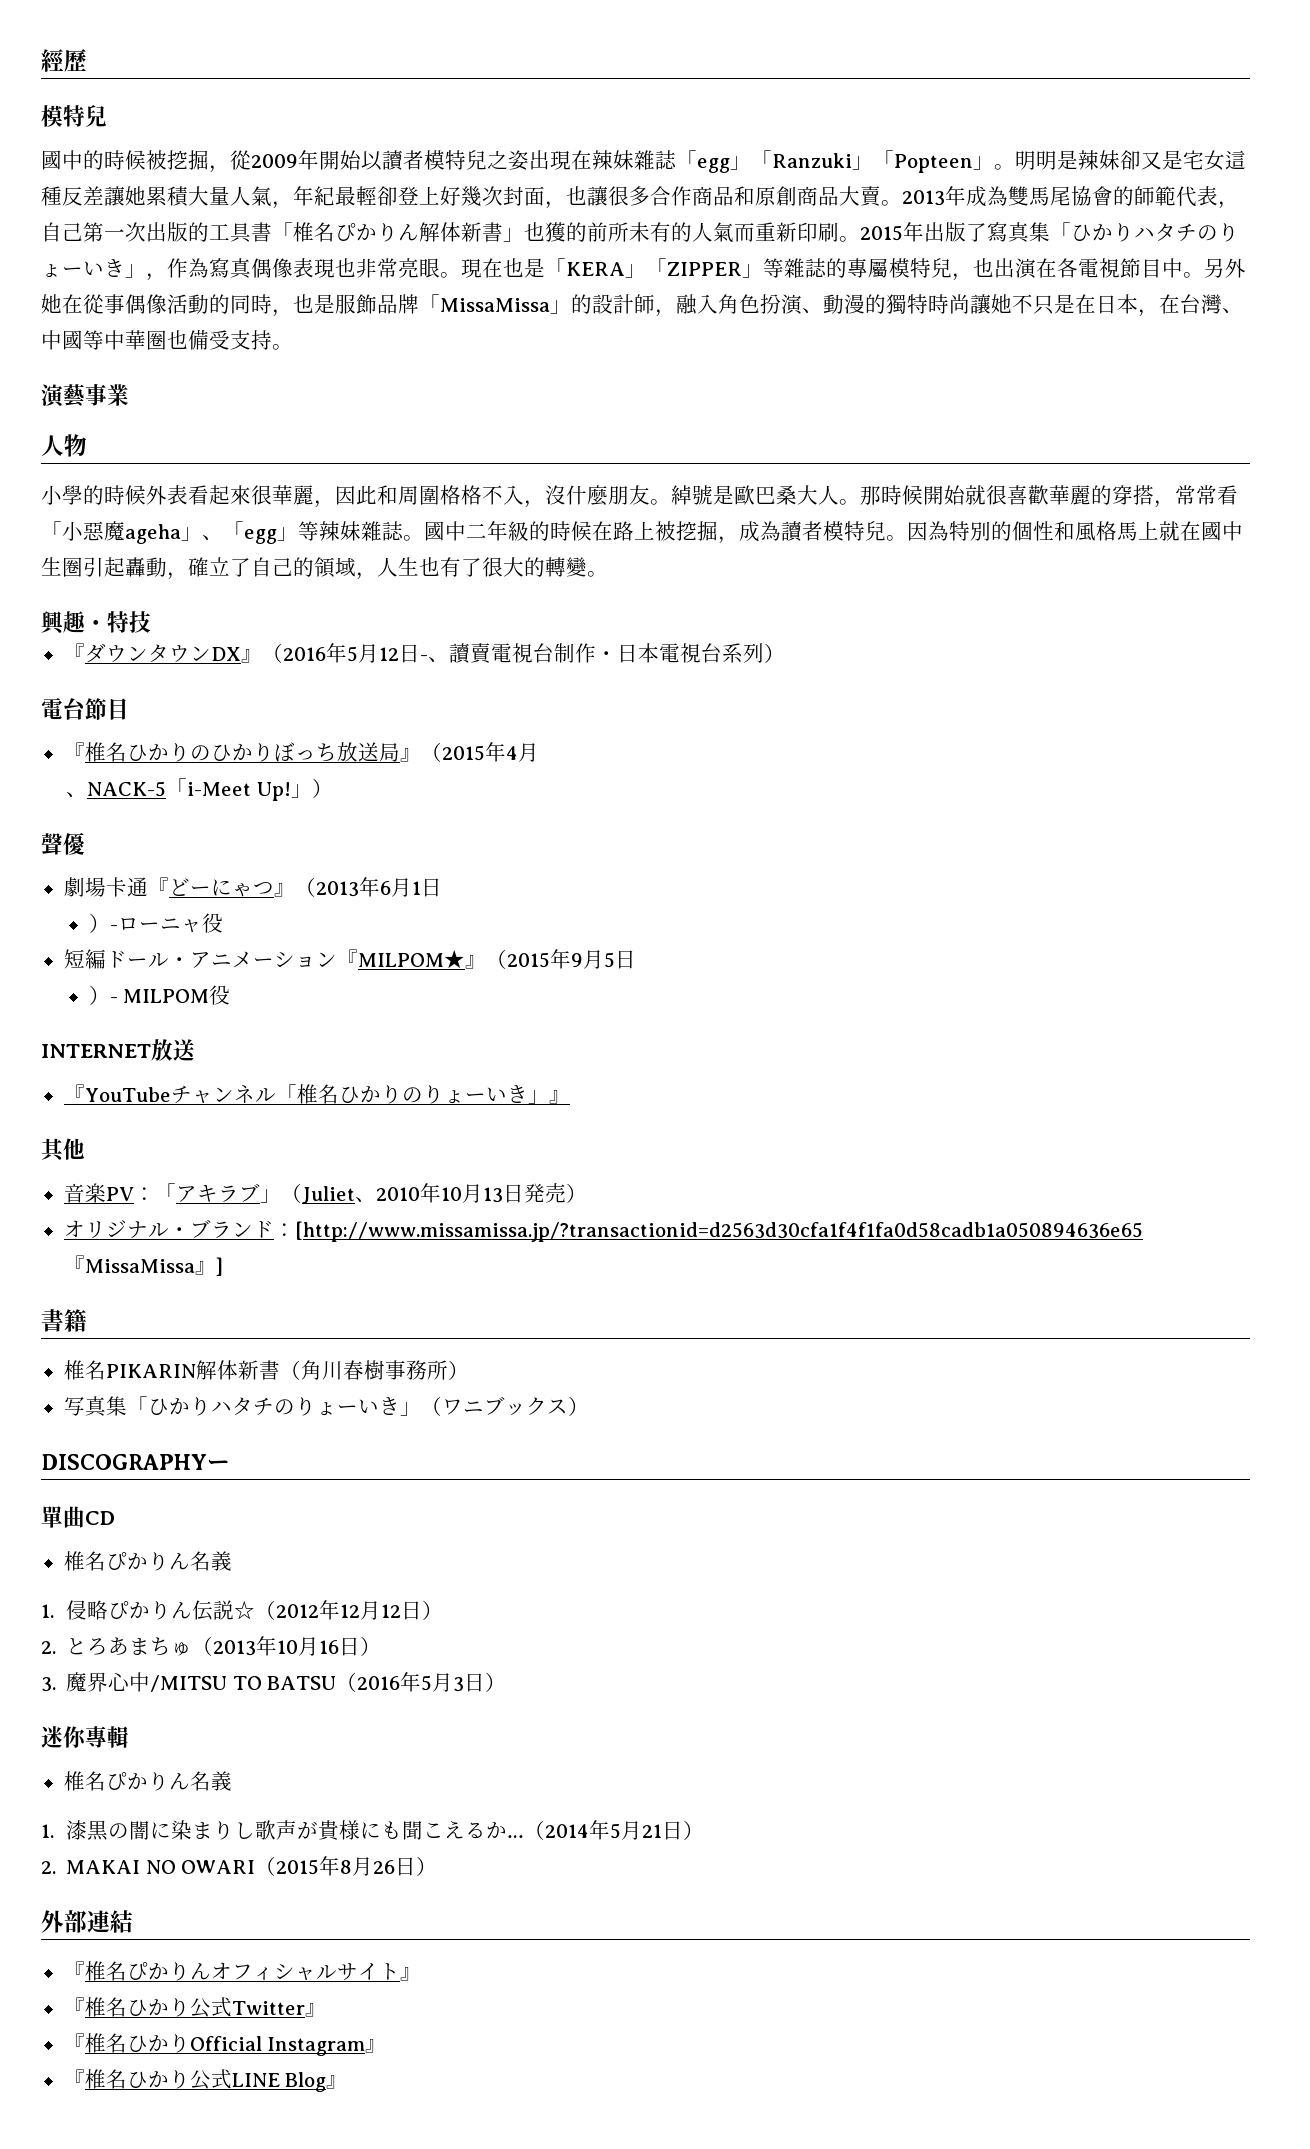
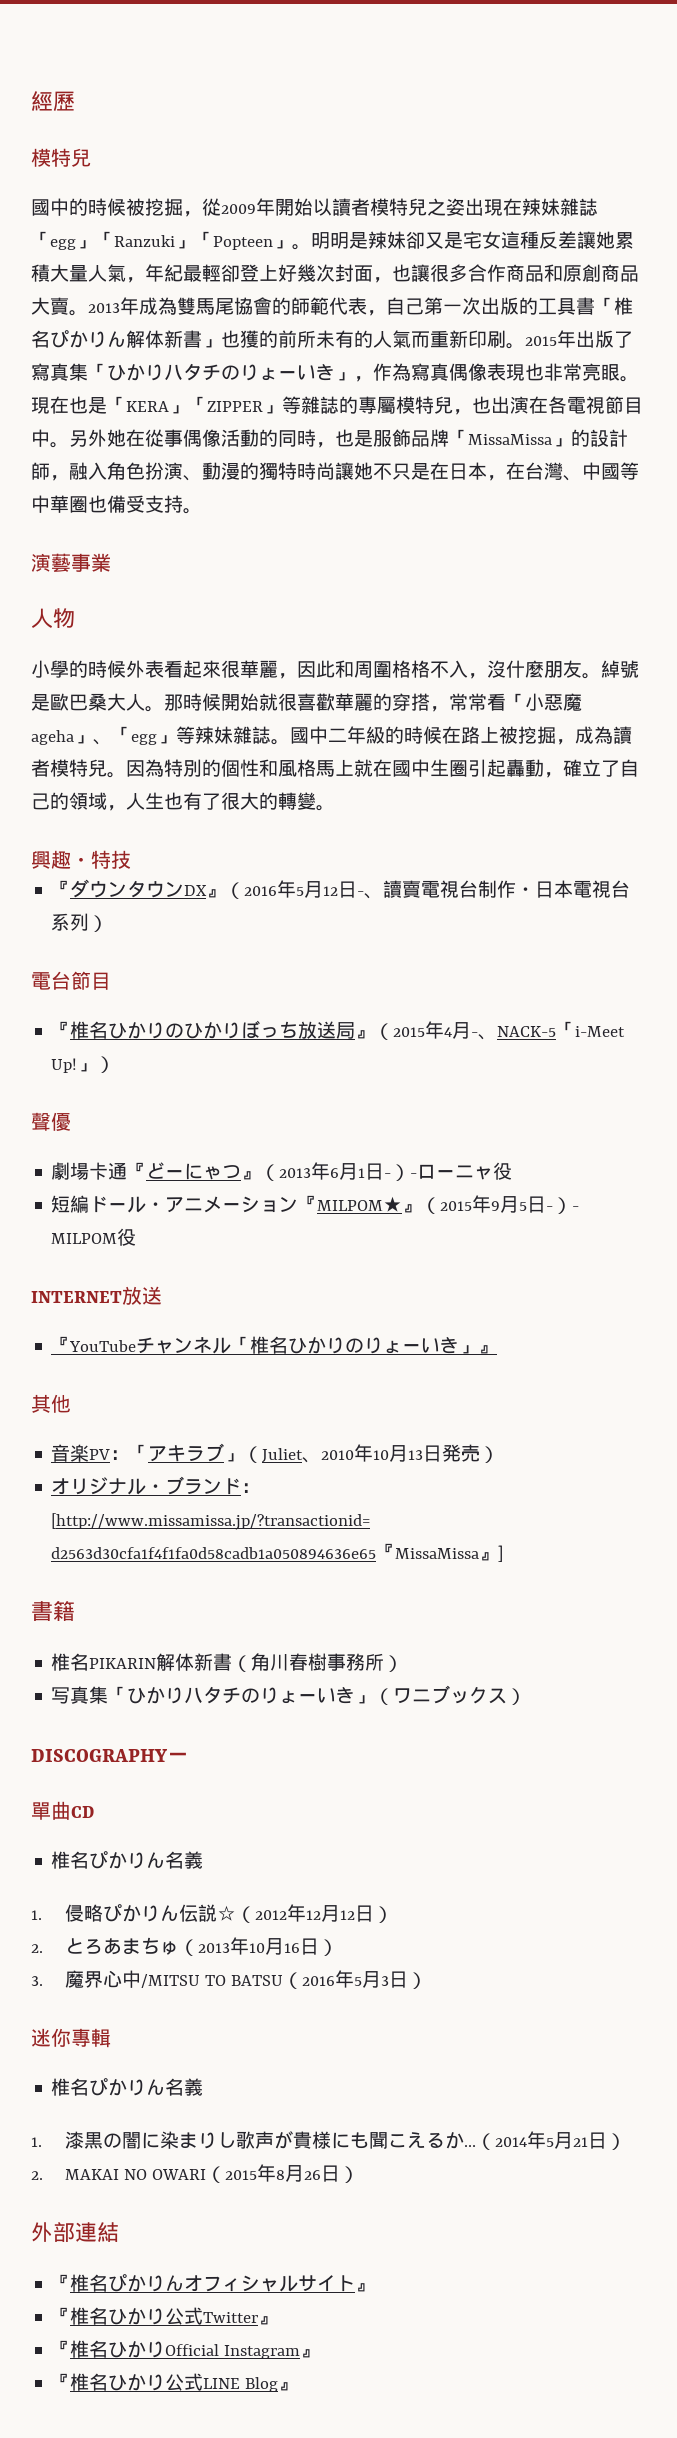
- 『椎名ひかりのひかりぼっち放送局』（2015年4月
- 、NACK-5「i-Meet Up!」）
+ 『椎名ひかりのひかりぼっち放送局』（2015年4月-、NACK-5「i-Meet Up!」）
- 劇場卡通『どーにゃつ』（2013年6月1日
- ）-ローニャ役
+ 劇場卡通『どーにゃつ』（2013年6月1日-）-ローニャ役
- 短編ドール・アニメーション『MILPOM★』（2015年9月5日
- ）- MILPOM役
+ 短編ドール・アニメーション『MILPOM★』（2015年9月5日-）- MILPOM役

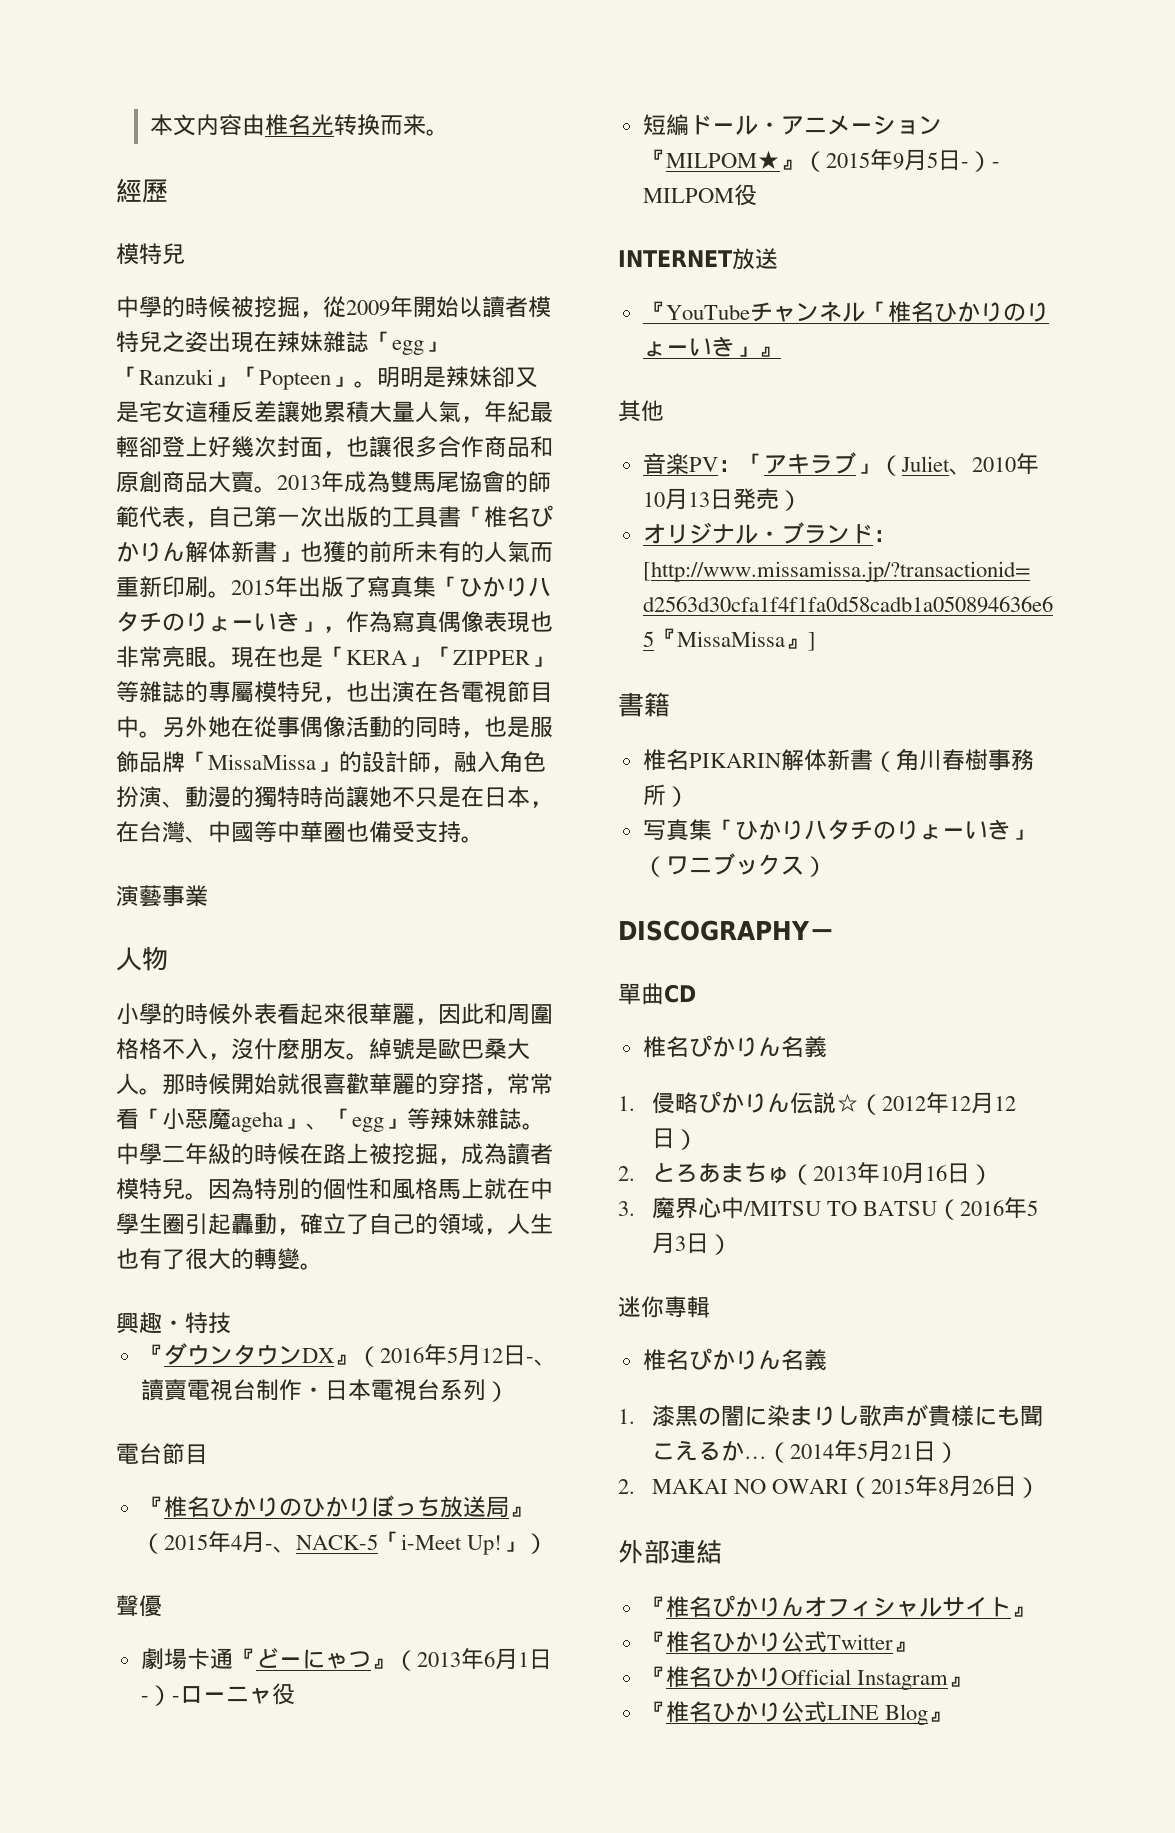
+ 本文内容由椎名光转换而来。
- 國中的時候被挖掘，從2009年開始以讀者模特兒之姿出現在辣妹雜誌「egg」「Ranzuki」「Popteen」。
+ 中學的時候被挖掘，從2009年開始以讀者模特兒之姿出現在辣妹雜誌「egg」「Ranzuki」「Popteen」。
- 國中二年級的時候在路上被挖掘，成為讀者模特兒。
+ 中學二年級的時候在路上被挖掘，成為讀者模特兒。
- 因為特別的個性和風格馬上就在國中生圈引起轟動，確立了自己的領域，人生也有了很大的轉變。
+ 因為特別的個性和風格馬上就在中學生圈引起轟動，確立了自己的領域，人生也有了很大的轉變。

